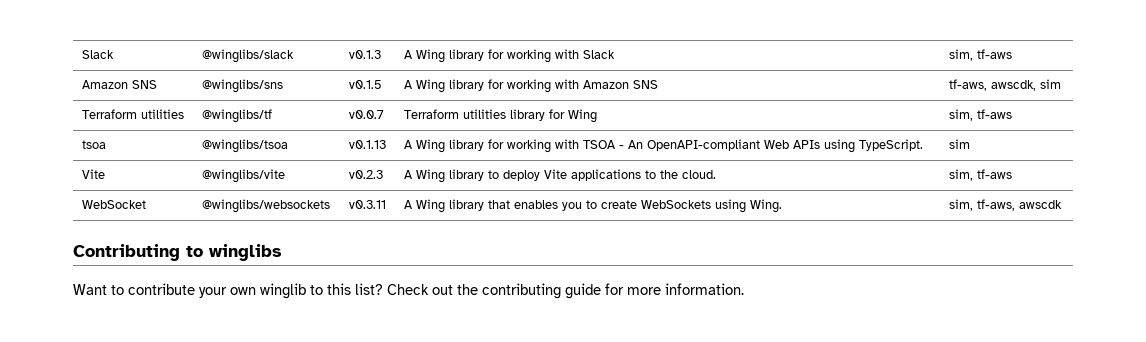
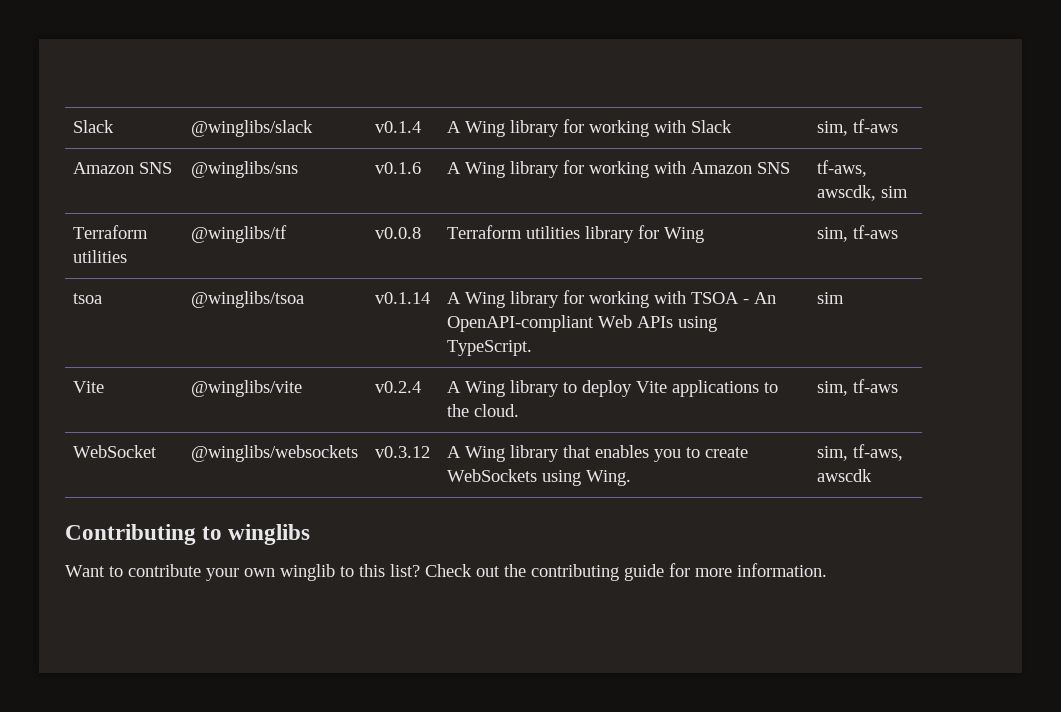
- Slack | @winglibs/slack | v0.1.3 | A Wing library for working with Slack | sim, tf-aws
+ Slack | @winglibs/slack | v0.1.4 | A Wing library for working with Slack | sim, tf-aws
- Amazon SNS | @winglibs/sns | v0.1.5 | A Wing library for working with Amazon SNS | tf-aws, awscdk, sim
+ Amazon SNS | @winglibs/sns | v0.1.6 | A Wing library for working with Amazon SNS | tf-aws, awscdk, sim
- Terraform utilities | @winglibs/tf | v0.0.7 | Terraform utilities library for Wing | sim, tf-aws
+ Terraform utilities | @winglibs/tf | v0.0.8 | Terraform utilities library for Wing | sim, tf-aws
- tsoa | @winglibs/tsoa | v0.1.13 | A Wing library for working with TSOA - An OpenAPI-compliant Web APIs using TypeScript. | sim
+ tsoa | @winglibs/tsoa | v0.1.14 | A Wing library for working with TSOA - An OpenAPI-compliant Web APIs using TypeScript. | sim
- Vite | @winglibs/vite | v0.2.3 | A Wing library to deploy Vite applications to the cloud. | sim, tf-aws
+ Vite | @winglibs/vite | v0.2.4 | A Wing library to deploy Vite applications to the cloud. | sim, tf-aws
- WebSocket | @winglibs/websockets | v0.3.11 | A Wing library that enables you to create WebSockets using Wing. | sim, tf-aws, awscdk
+ WebSocket | @winglibs/websockets | v0.3.12 | A Wing library that enables you to create WebSockets using Wing. | sim, tf-aws, awscdk

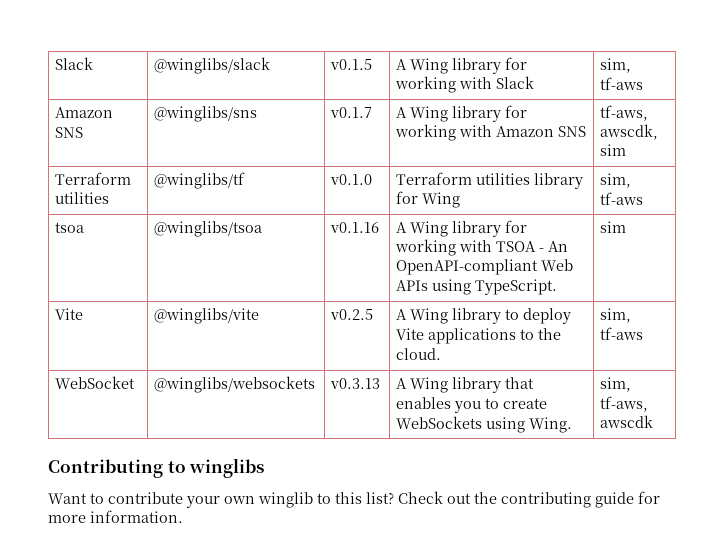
- Slack | @winglibs/slack | v0.1.4 | A Wing library for working with Slack | sim, tf-aws
+ Slack | @winglibs/slack | v0.1.5 | A Wing library for working with Slack | sim, tf-aws
- Amazon SNS | @winglibs/sns | v0.1.6 | A Wing library for working with Amazon SNS | tf-aws, awscdk, sim
+ Amazon SNS | @winglibs/sns | v0.1.7 | A Wing library for working with Amazon SNS | tf-aws, awscdk, sim
- Terraform utilities | @winglibs/tf | v0.0.8 | Terraform utilities library for Wing | sim, tf-aws
+ Terraform utilities | @winglibs/tf | v0.1.0 | Terraform utilities library for Wing | sim, tf-aws
- tsoa | @winglibs/tsoa | v0.1.14 | A Wing library for working with TSOA - An OpenAPI-compliant Web APIs using TypeScript. | sim
+ tsoa | @winglibs/tsoa | v0.1.16 | A Wing library for working with TSOA - An OpenAPI-compliant Web APIs using TypeScript. | sim
- Vite | @winglibs/vite | v0.2.4 | A Wing library to deploy Vite applications to the cloud. | sim, tf-aws
+ Vite | @winglibs/vite | v0.2.5 | A Wing library to deploy Vite applications to the cloud. | sim, tf-aws
- WebSocket | @winglibs/websockets | v0.3.12 | A Wing library that enables you to create WebSockets using Wing. | sim, tf-aws, awscdk
+ WebSocket | @winglibs/websockets | v0.3.13 | A Wing library that enables you to create WebSockets using Wing. | sim, tf-aws, awscdk

